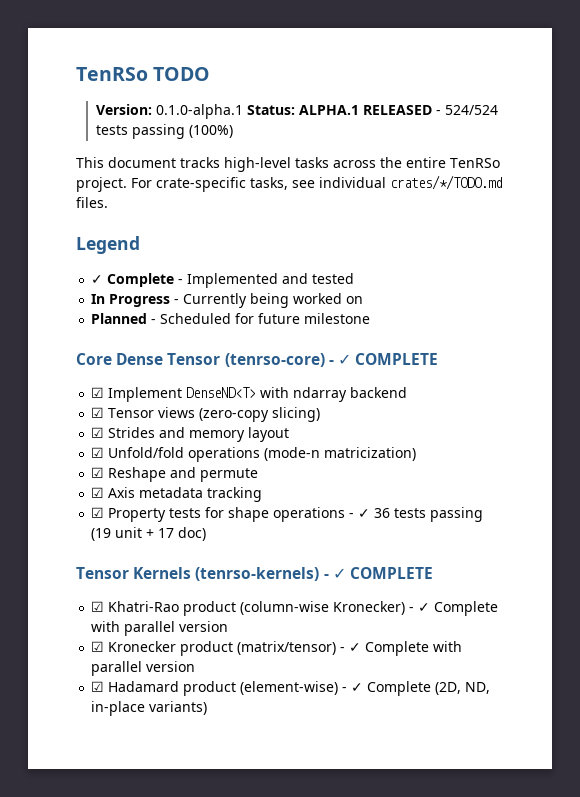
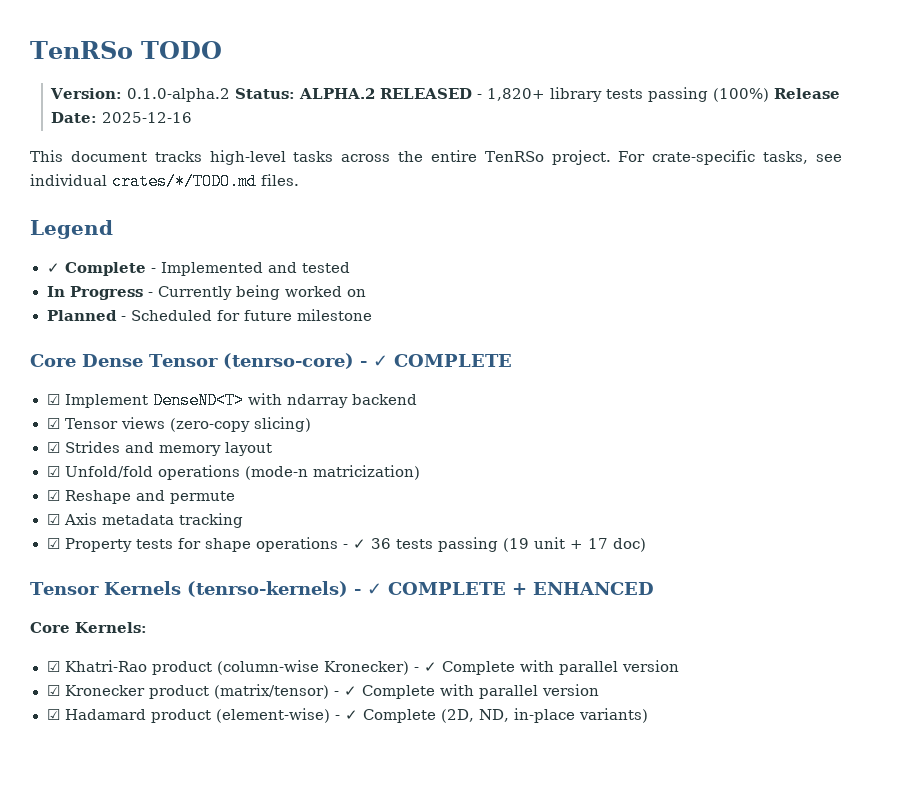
- Version: 0.1.0-alpha.1 Status: ALPHA.1 RELEASED - 524/524 tests passing (100%)
+ Version: 0.1.0-alpha.2 Status: ALPHA.2 RELEASED - 1,820+ library tests passing (100%) Release Date: 2025-12-16
- Tensor Kernels (tenrso-kernels) - ✓ COMPLETE
+ Tensor Kernels (tenrso-kernels) - ✓ COMPLETE + ENHANCED
+ Core Kernels:

